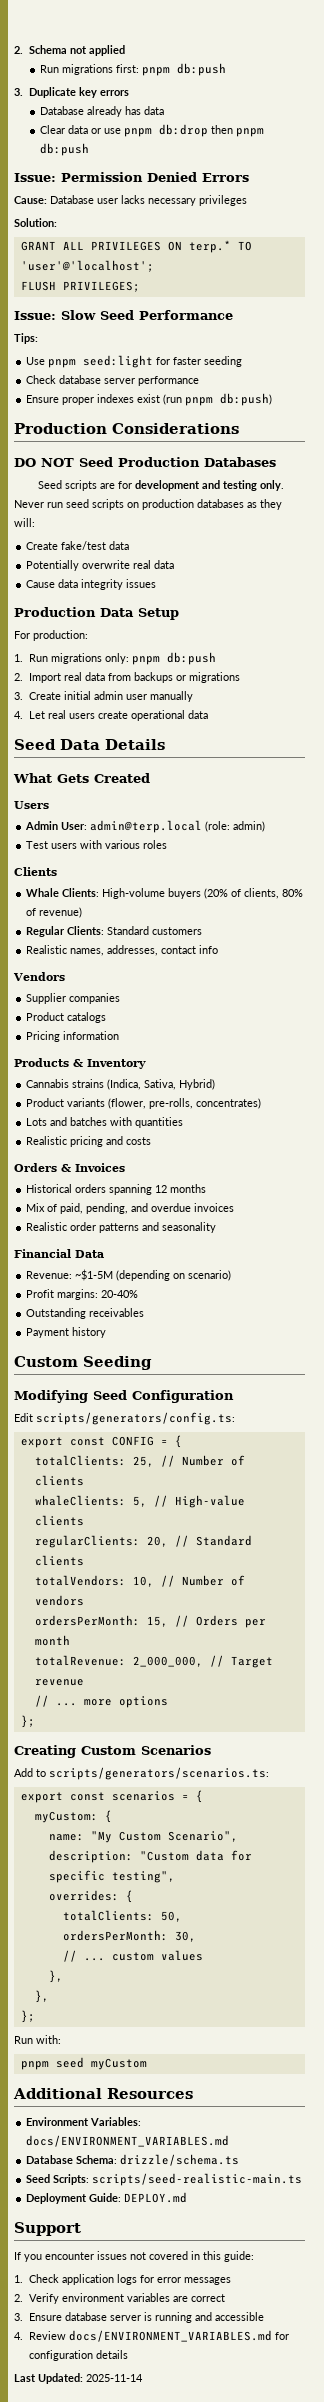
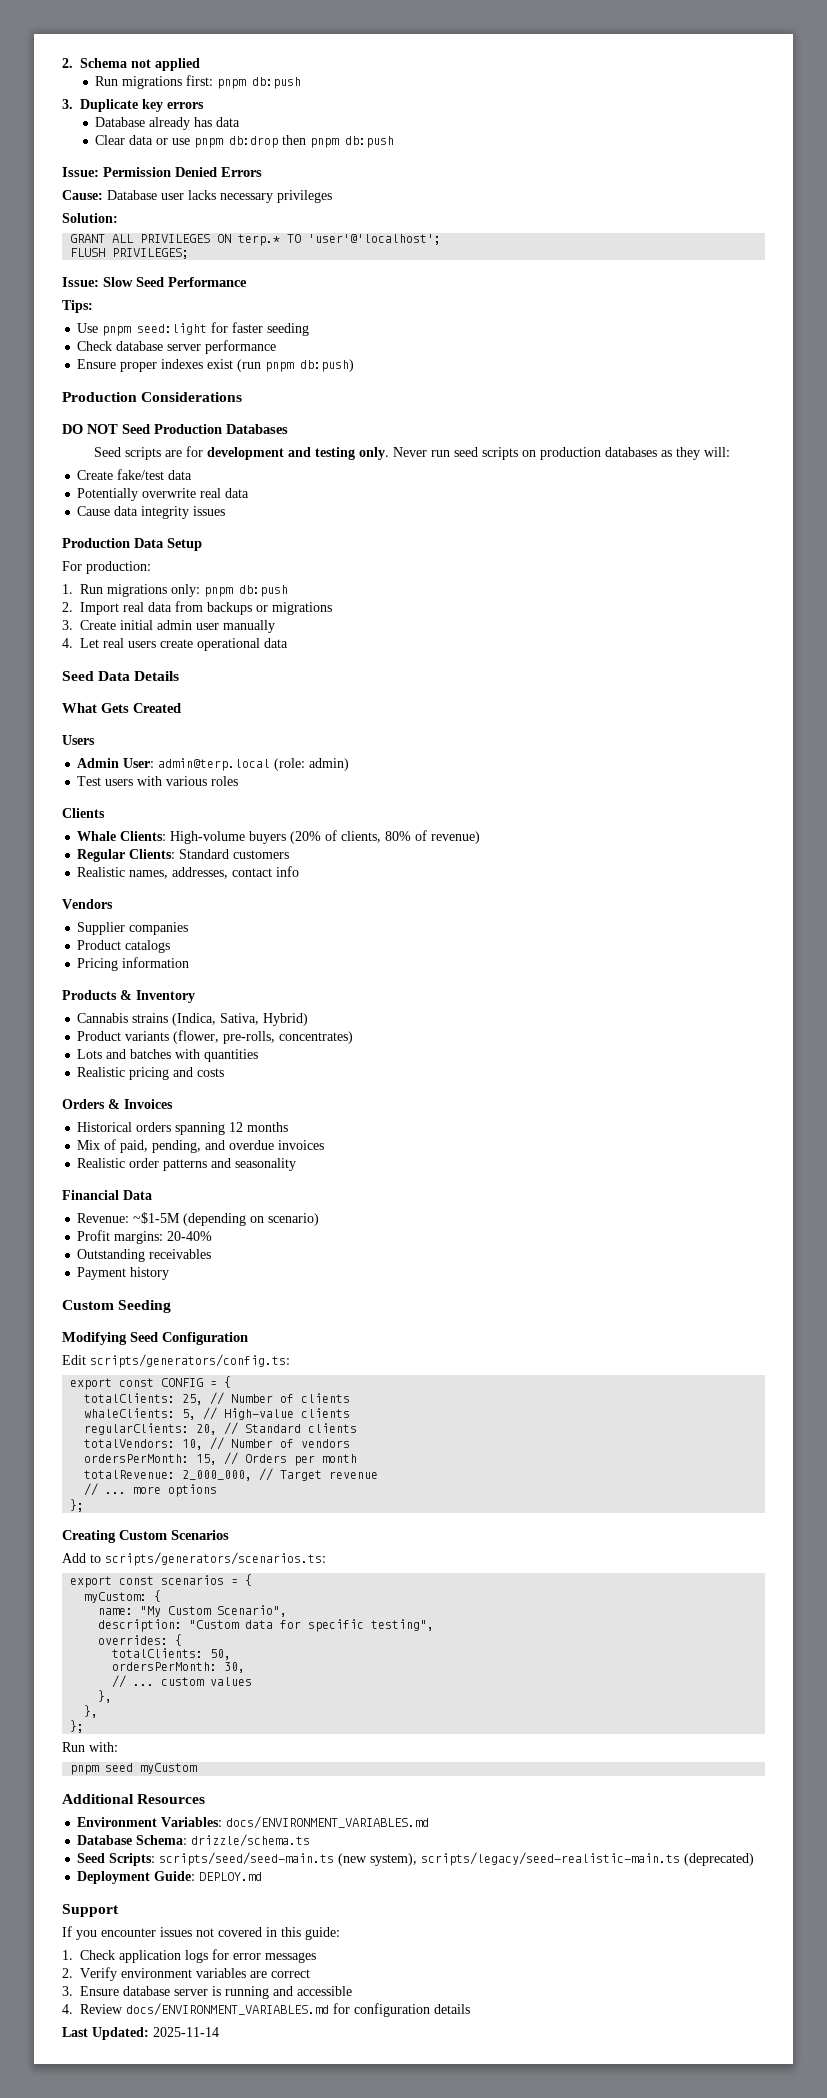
- Seed Scripts: scripts/seed-realistic-main.ts
+ Seed Scripts: scripts/seed/seed-main.ts (new system), scripts/legacy/seed-realistic-main.ts (deprecated)

